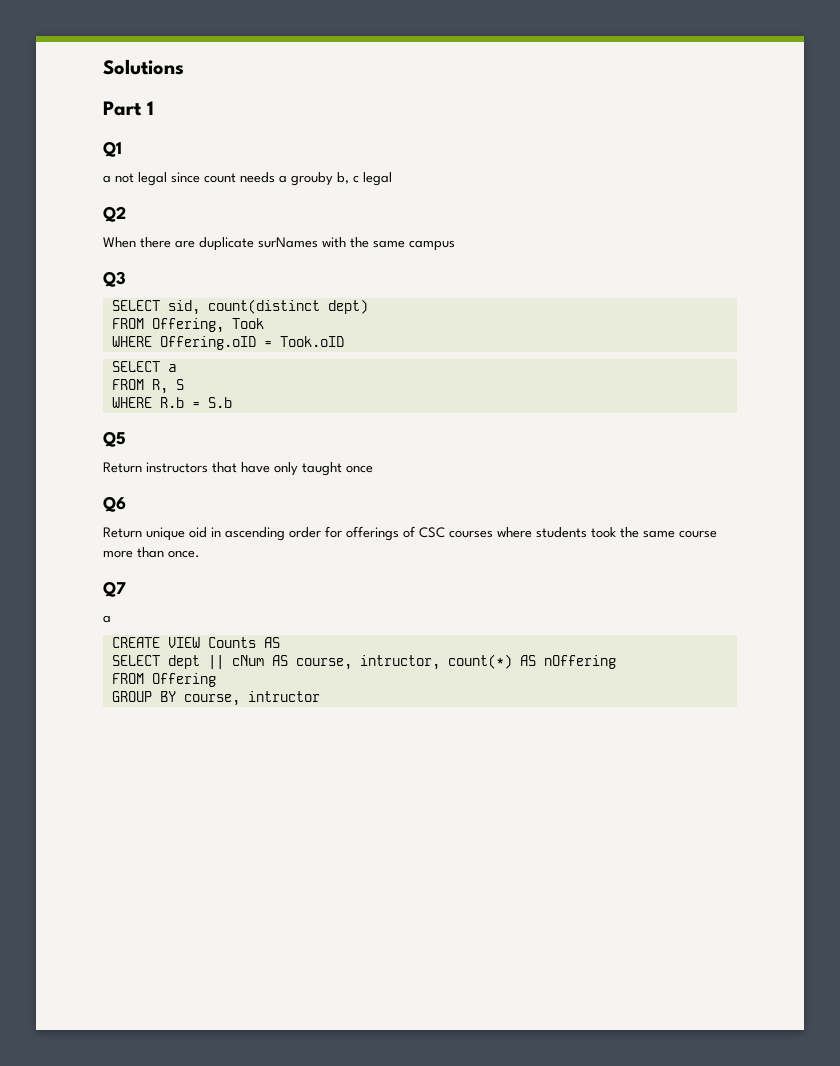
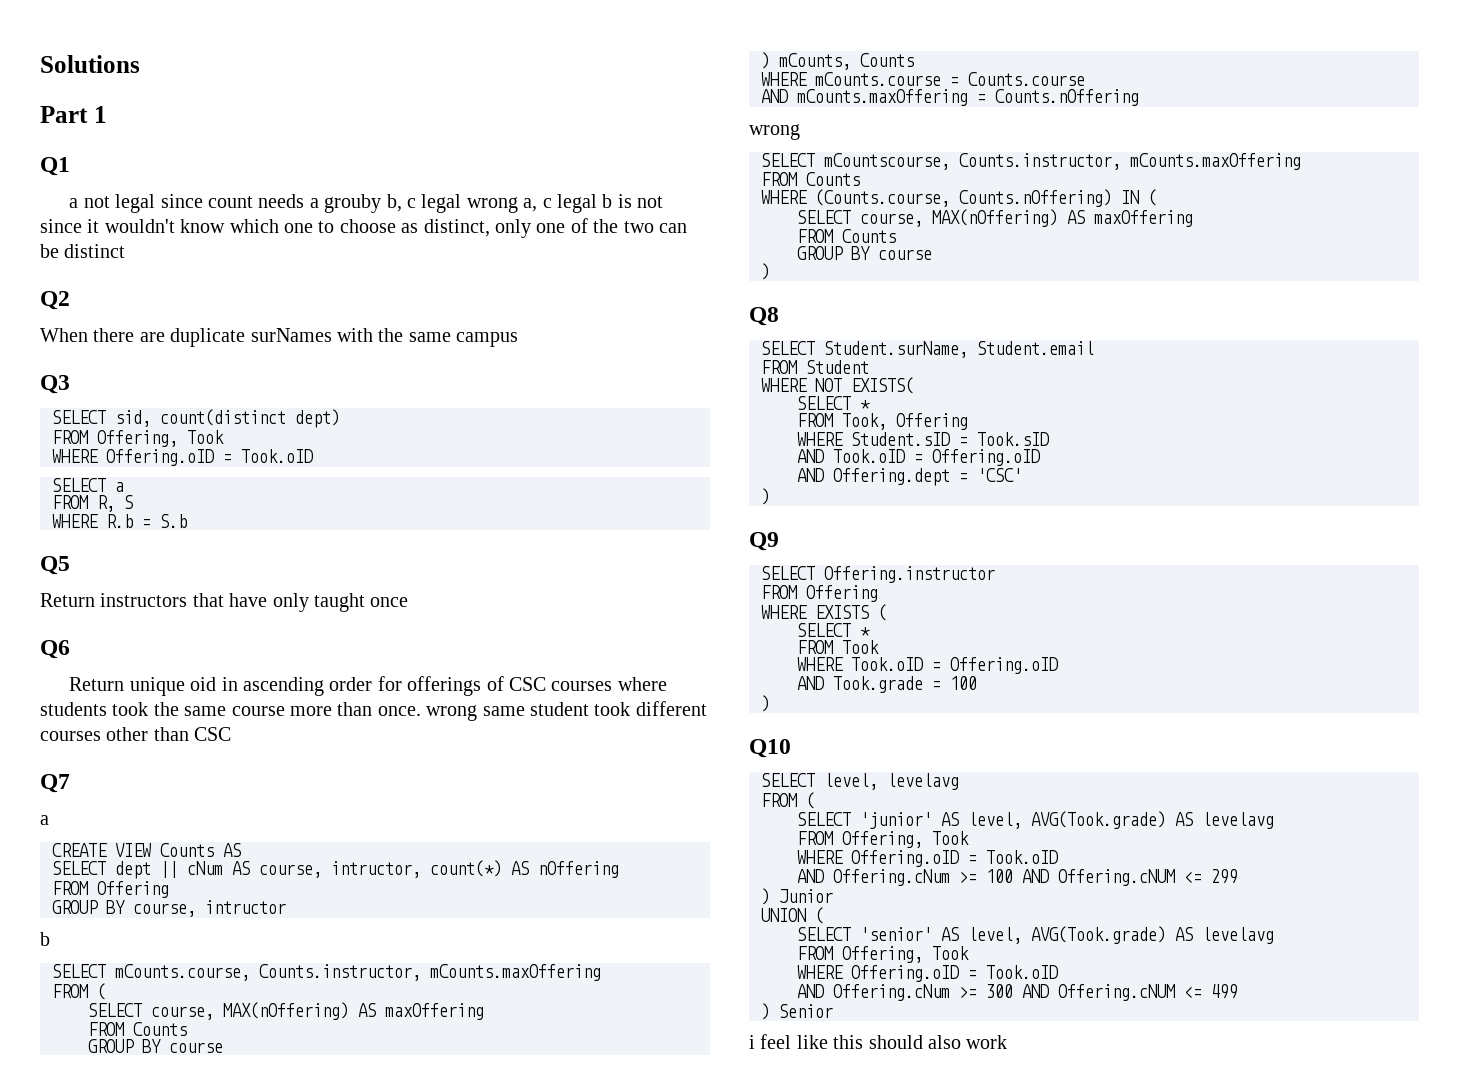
- a not legal since count needs a grouby b, c legal
+ a not legal since count needs a grouby b, c legal wrong a, c legal b is not since it wouldn't know which one to choose as distinct, only one of the two can be distinct
- Return unique oid in ascending order for offerings of CSC courses where students took the same course more than once.
+ Return unique oid in ascending order for offerings of CSC courses where students took the same course more than once. wrong same student took different courses other than CSC
  GROUP BY course, intructor
+ b
+ SELECT mCounts.course, Counts.instructor, mCounts.maxOffering
+ FROM (
+ SELECT course, MAX(nOffering) AS maxOffering
+ FROM Counts
+ GROUP BY course
+ ) mCounts, Counts
+ WHERE mCounts.course = Counts.course
+ AND mCounts.maxOffering = Counts.nOffering
+ wrong
+ SELECT mCountscourse, Counts.instructor, mCounts.maxOffering
+ FROM Counts
+ WHERE (Counts.course, Counts.nOffering) IN (
+ SELECT course, MAX(nOffering) AS maxOffering
+ FROM Counts
+ GROUP BY course
+ )
+ Q8
+ SELECT Student.surName, Student.email
+ FROM Student
+ WHERE NOT EXISTS(
+ SELECT *
+ FROM Took, Offering
+ WHERE Student.sID = Took.sID
+ AND Took.oID = Offering.oID
+ AND Offering.dept = 'CSC'
+ )
+ Q9
+ SELECT Offering.instructor
+ FROM Offering
+ WHERE EXISTS (
+ SELECT *
+ FROM Took
+ WHERE Took.oID = Offering.oID
+ AND Took.grade = 100
+ )
+ Q10
+ SELECT level, levelavg
+ FROM (
+ SELECT 'junior' AS level, AVG(Took.grade) AS levelavg
+ FROM Offering, Took
+ WHERE Offering.oID = Took.oID
+ AND Offering.cNum >= 100 AND Offering.cNUM <= 299
+ ) Junior
+ UNION (
+ SELECT 'senior' AS level, AVG(Took.grade) AS levelavg
+ FROM Offering, Took
+ WHERE Offering.oID = Took.oID
+ AND Offering.cNum >= 300 AND Offering.cNUM <= 499
+ ) Senior
+ i feel like this should also work

